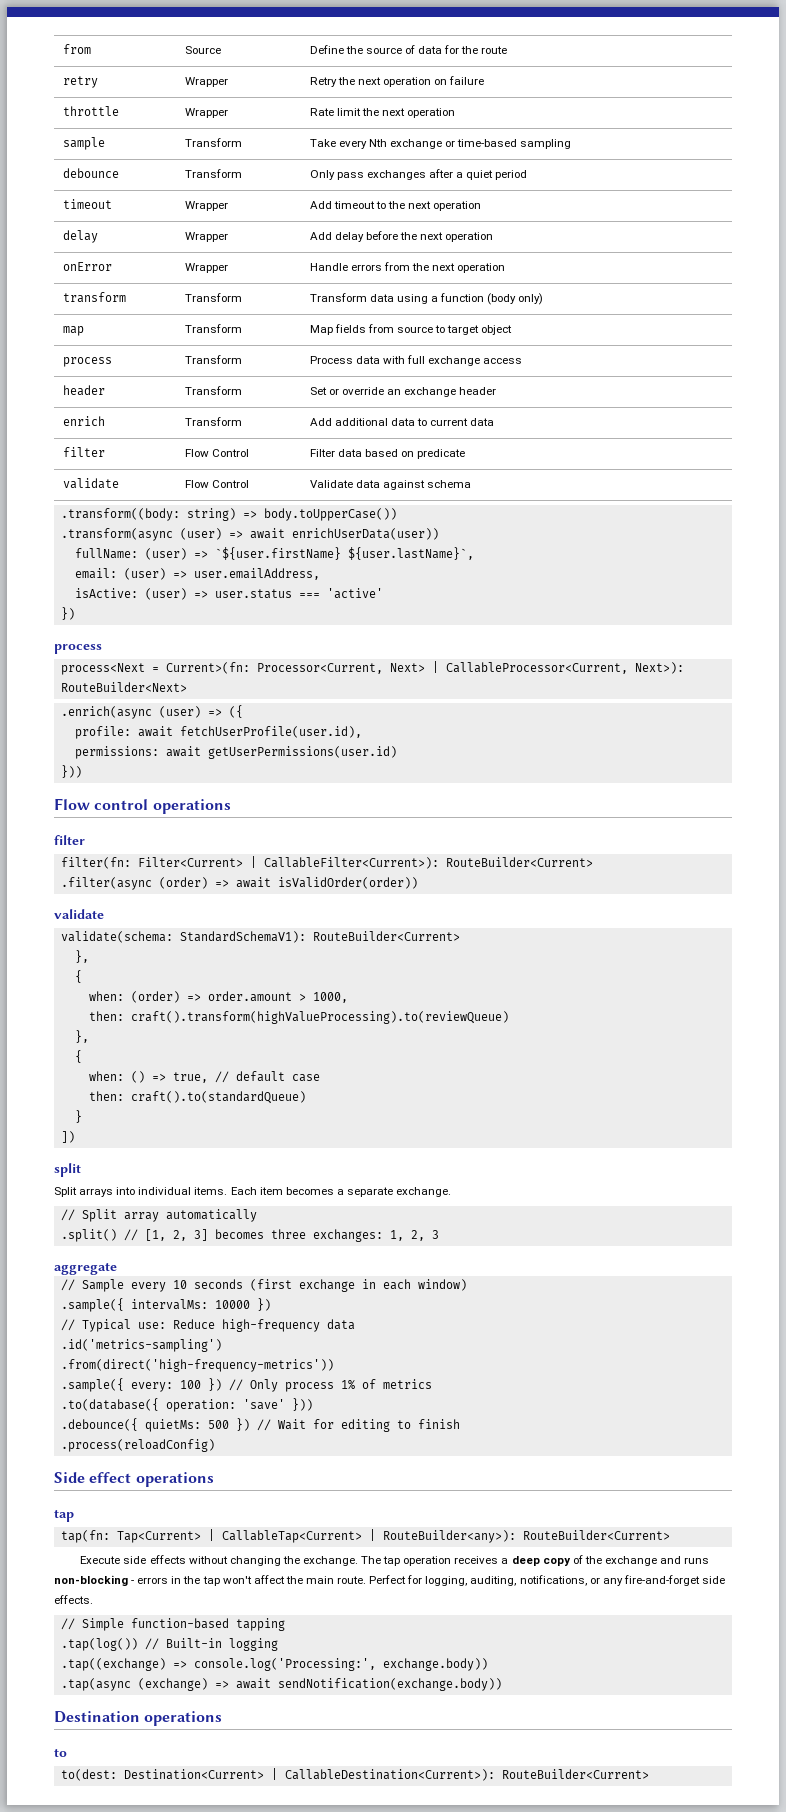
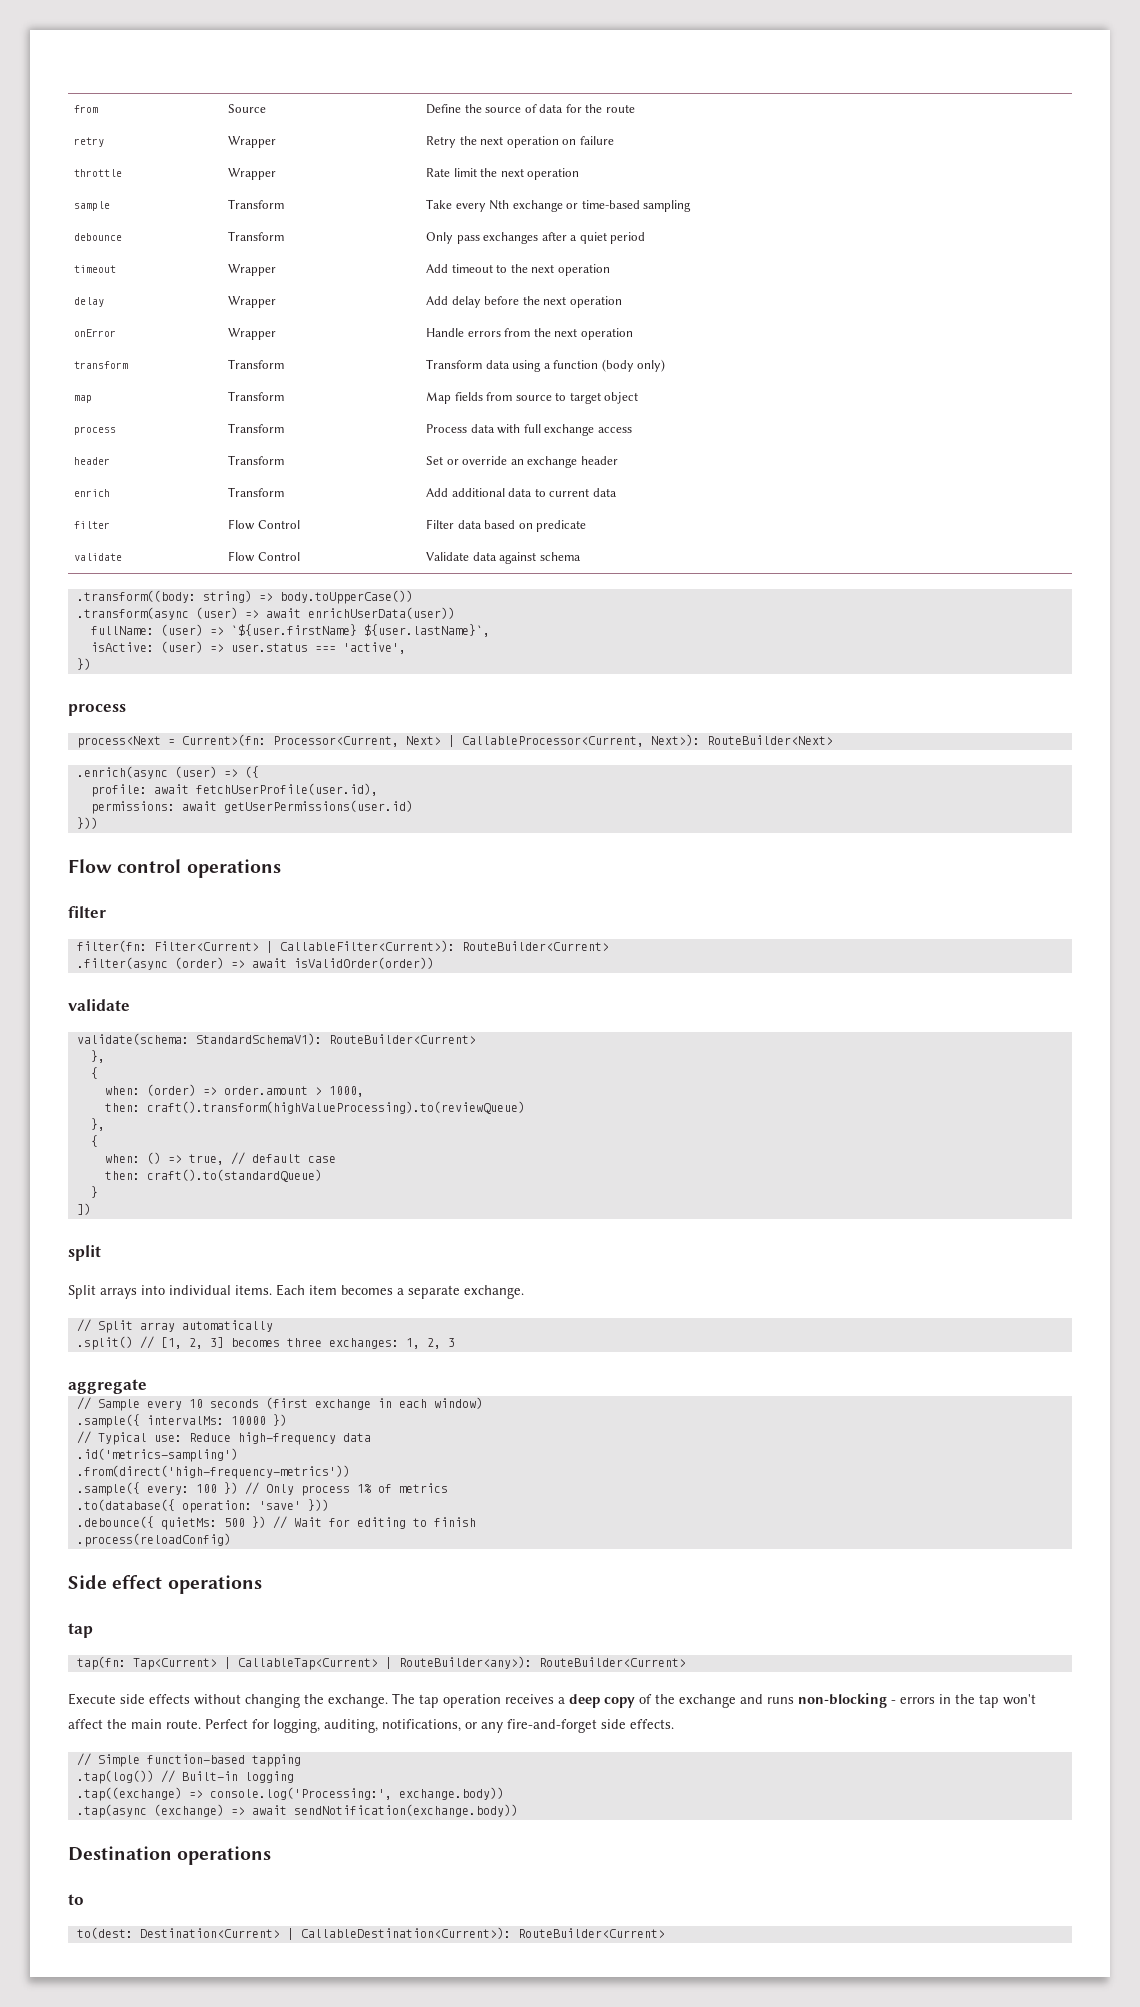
- email: (user) => user.emailAddress,
- isActive: (user) => user.status === 'active'
+ isActive: (user) => user.status === 'active',

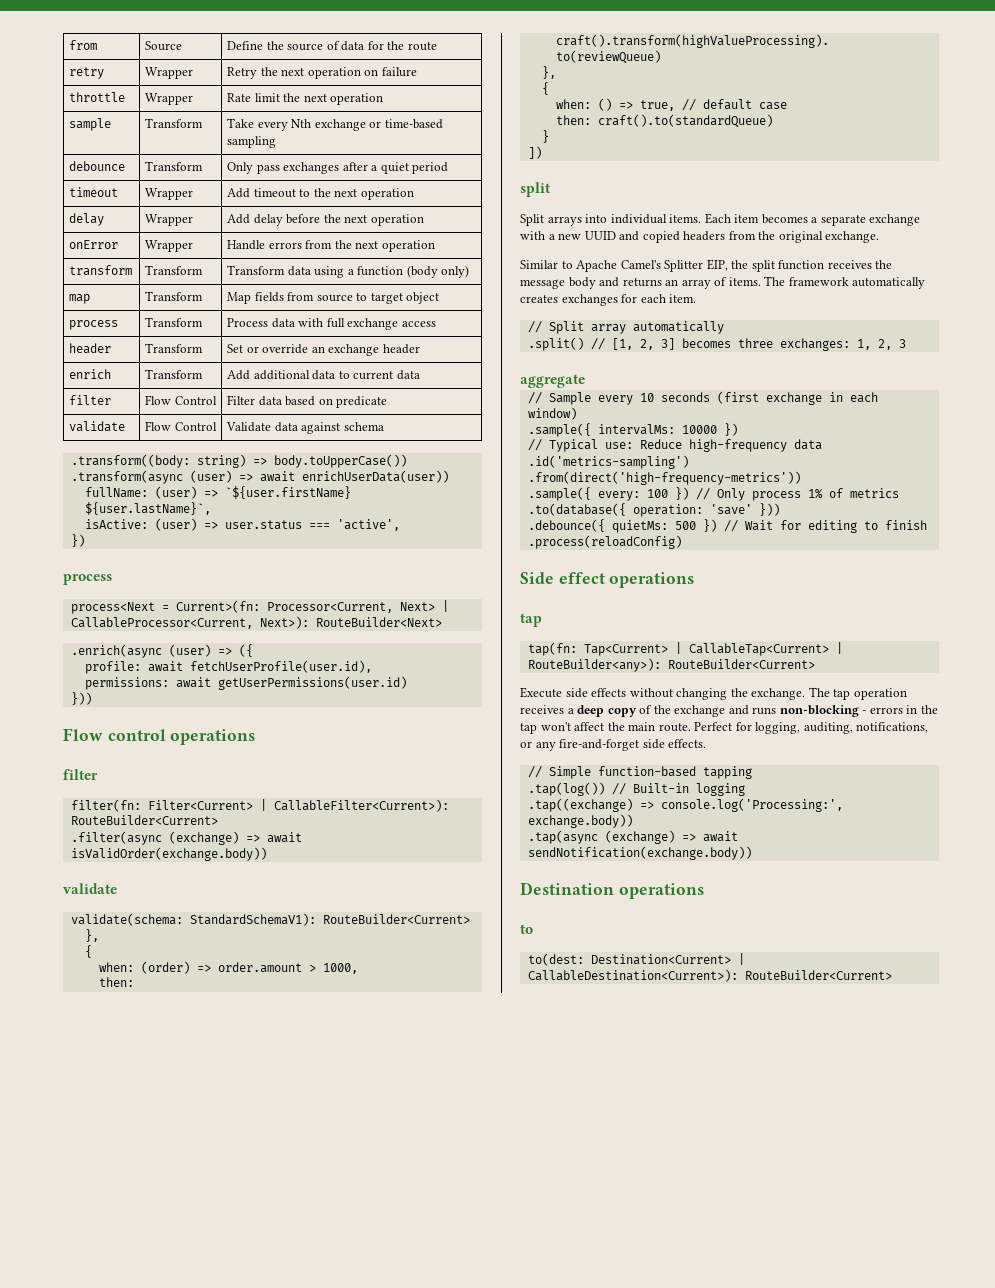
- .filter(async (order) => await isValidOrder(order))
+ .filter(async (exchange) => await isValidOrder(exchange.body))
- Each item becomes a separate exchange.
+ Each item becomes a separate exchange with a new UUID and copied headers from the original exchange.
+ Similar to Apache Camel's Splitter EIP, the split function receives the message body and returns an array of items. The framework automatically creates exchanges for each item.

